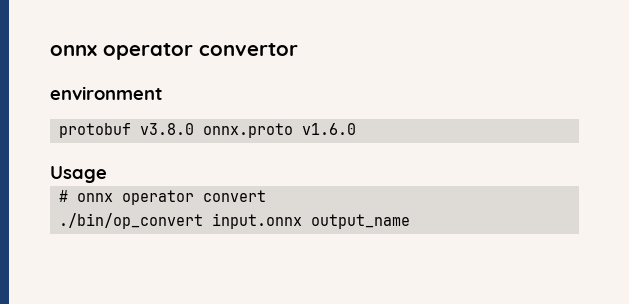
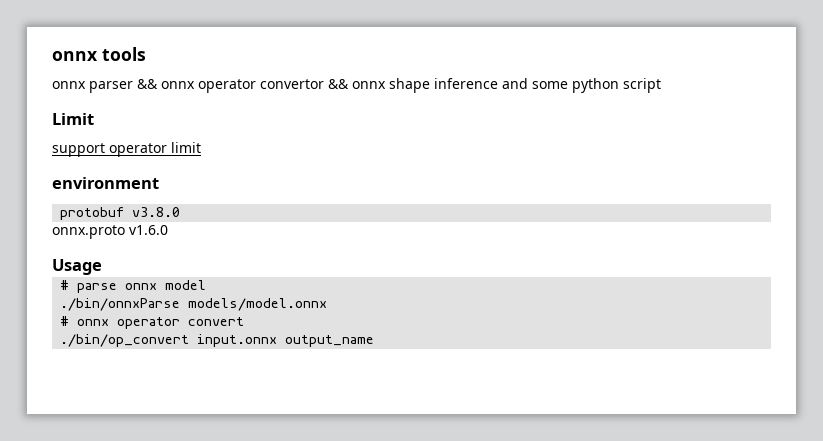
- onnx operator convertor
+ onnx tools
+ onnx parser && onnx operator convertor && onnx shape inference and some python script
+ Limit
+ support operator limit
- protobuf v3.8.0 onnx.proto v1.6.0
+ protobuf v3.8.0
+ onnx.proto v1.6.0
+ # parse onnx model
+ ./bin/onnxParse models/model.onnx

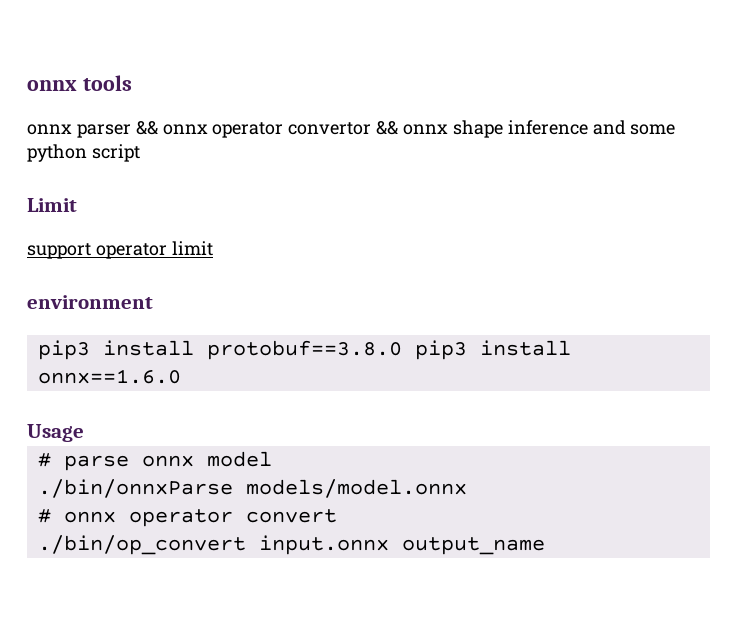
- protobuf v3.8.0
- onnx.proto v1.6.0
+ pip3 install protobuf==3.8.0 pip3 install onnx==1.6.0

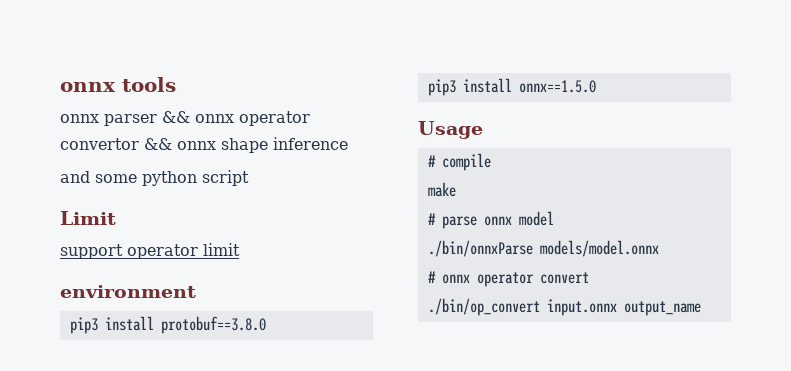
- onnx parser && onnx operator convertor && onnx shape inference and some python script
+ onnx parser && onnx operator convertor && onnx shape inference
+ and some python script
- pip3 install protobuf==3.8.0 pip3 install onnx==1.6.0
+ pip3 install protobuf==3.8.0
+ pip3 install onnx==1.5.0
+ # compile
+ make

